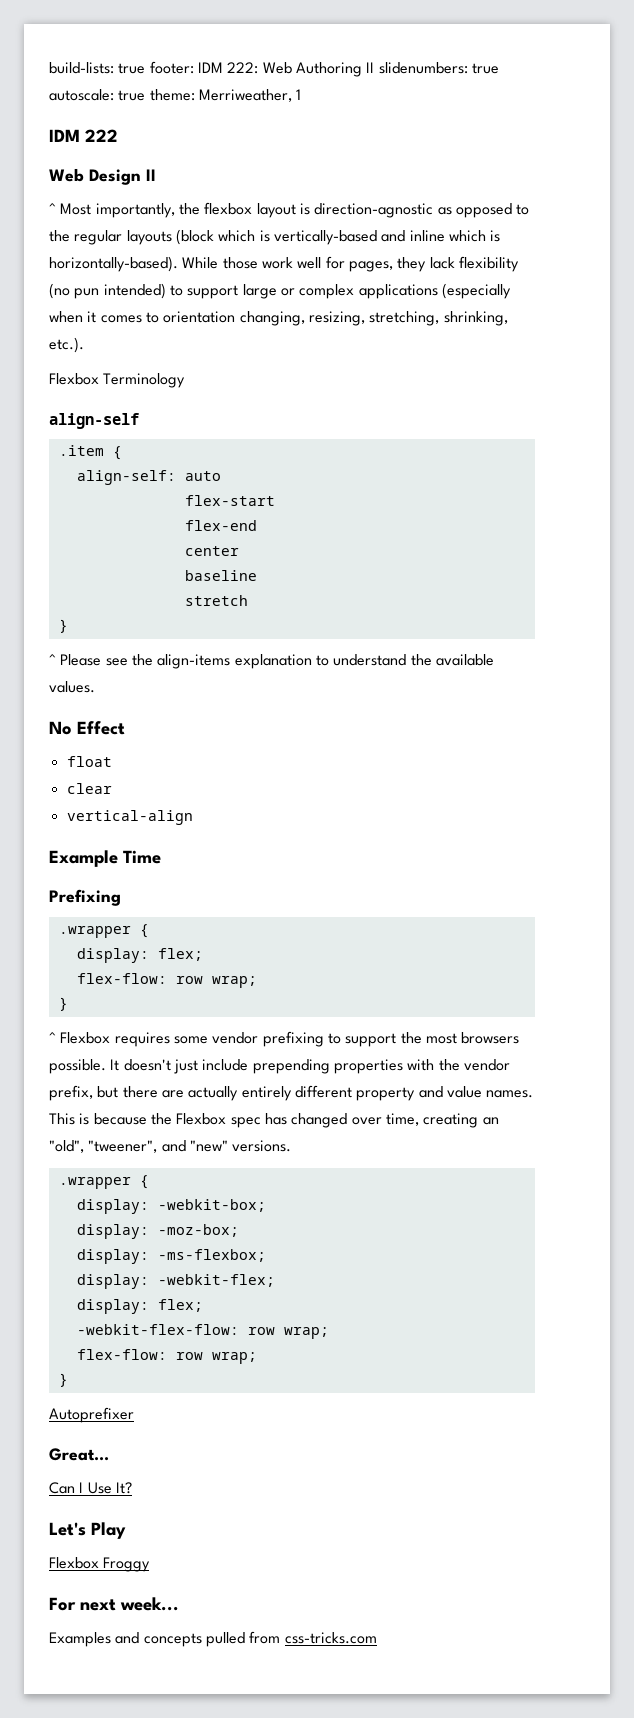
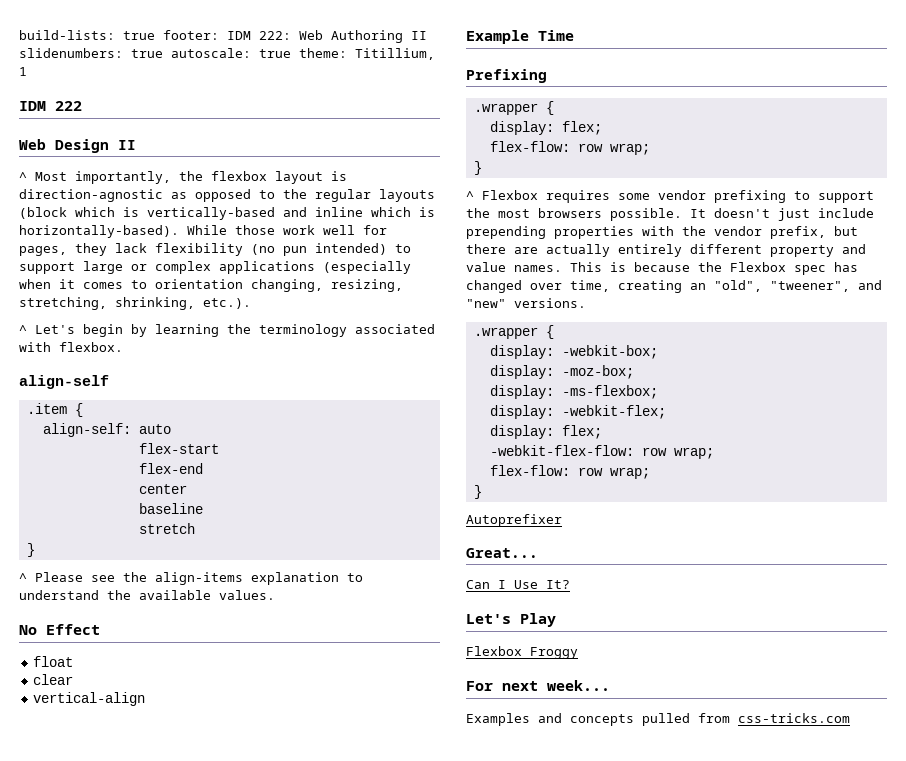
- build-lists: true footer: IDM 222: Web Authoring II slidenumbers: true autoscale: true theme: Merriweather, 1
+ build-lists: true footer: IDM 222: Web Authoring II slidenumbers: true autoscale: true theme: Titillium, 1
- Flexbox Terminology
+ ^ Let's begin by learning the terminology associated with flexbox.

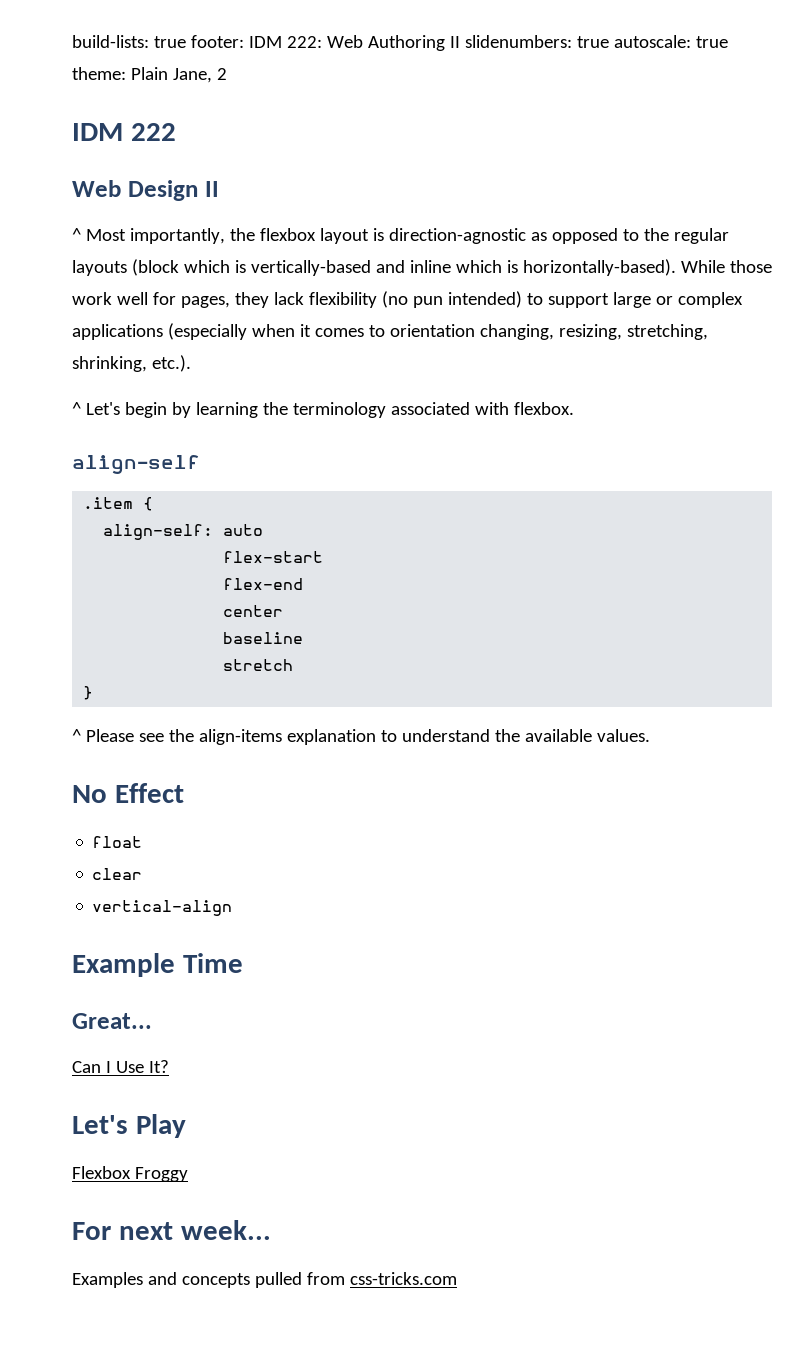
- build-lists: true footer: IDM 222: Web Authoring II slidenumbers: true autoscale: true theme: Titillium, 1
+ build-lists: true footer: IDM 222: Web Authoring II slidenumbers: true autoscale: true theme: Plain Jane, 2
- Prefixing
- .wrapper {
- display: flex;
- flex-flow: row wrap;
- }
- ^ Flexbox requires some vendor prefixing to support the most browsers possible. It doesn't just include prepending properties with the vendor prefix, but there are actually entirely different property and value names. This is because the Flexbox spec has changed over time, creating an "old", "tweener", and "new" versions.
- .wrapper {
- display: -webkit-box;
- display: -moz-box;
- display: -ms-flexbox;
- display: -webkit-flex;
- display: flex;
- -webkit-flex-flow: row wrap;
- flex-flow: row wrap;
- }
- Autoprefixer

